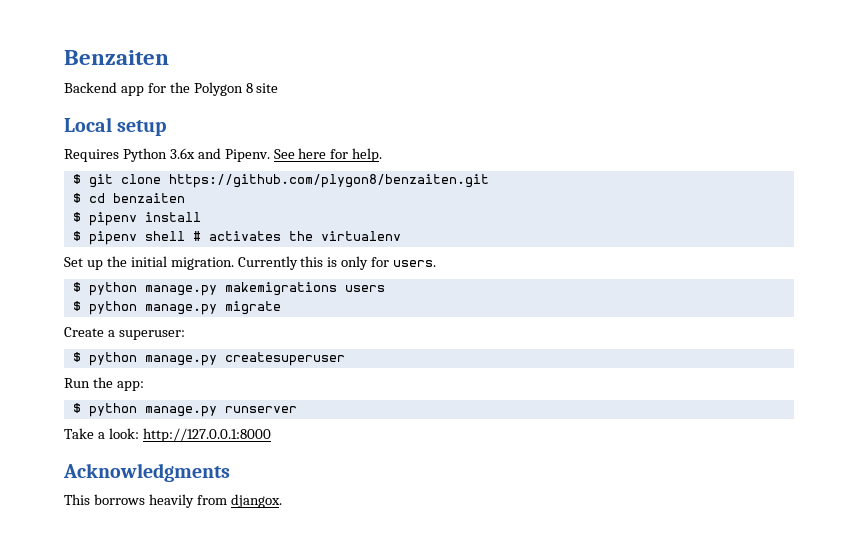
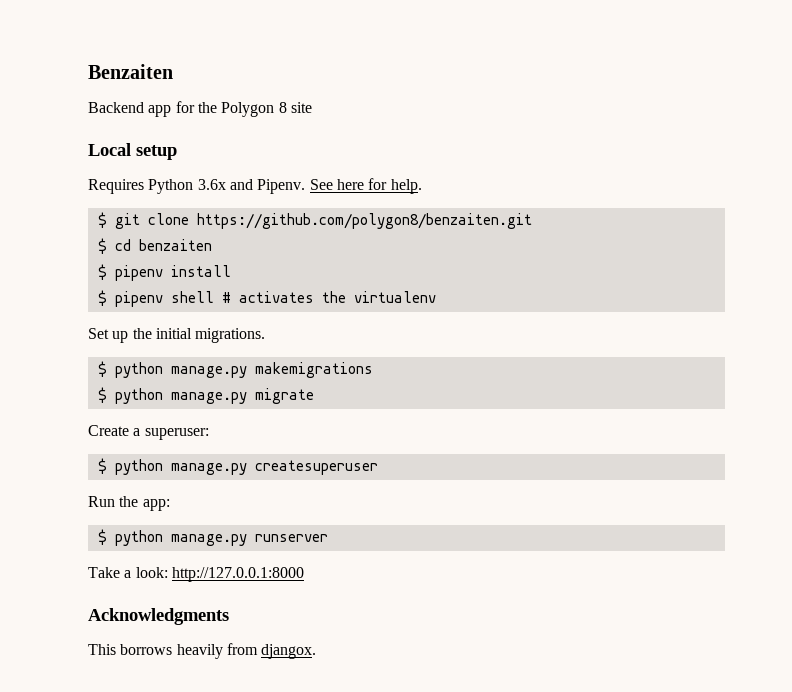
- $ git clone https://github.com/plygon8/benzaiten.git
+ $ git clone https://github.com/polygon8/benzaiten.git
- Set up the initial migration. Currently this is only for users.
+ Set up the initial migrations.
- $ python manage.py makemigrations users
+ $ python manage.py makemigrations

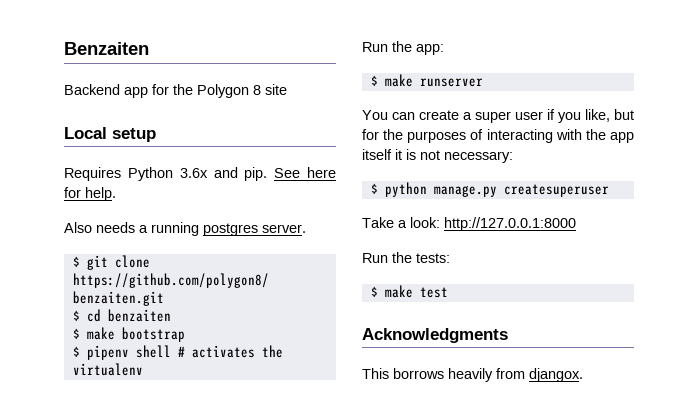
- Requires Python 3.6x and Pipenv.
+ Requires Python 3.6x and pip.
+ Also needs a running postgres server.
- $ pipenv install
+ $ make bootstrap
- Set up the initial migrations.
- $ python manage.py makemigrations
- $ python manage.py migrate
- Create a superuser:
+ Run the app:
+ $ make runserver
+ You can create a super user if you like, but for the purposes of interacting with the app itself it is not necessary:
  $ python manage.py createsuperuser
- Run the app:
- $ python manage.py runserver
  Take a look: http://127.0.0.1:8000
+ Run the tests:
+ $ make test

